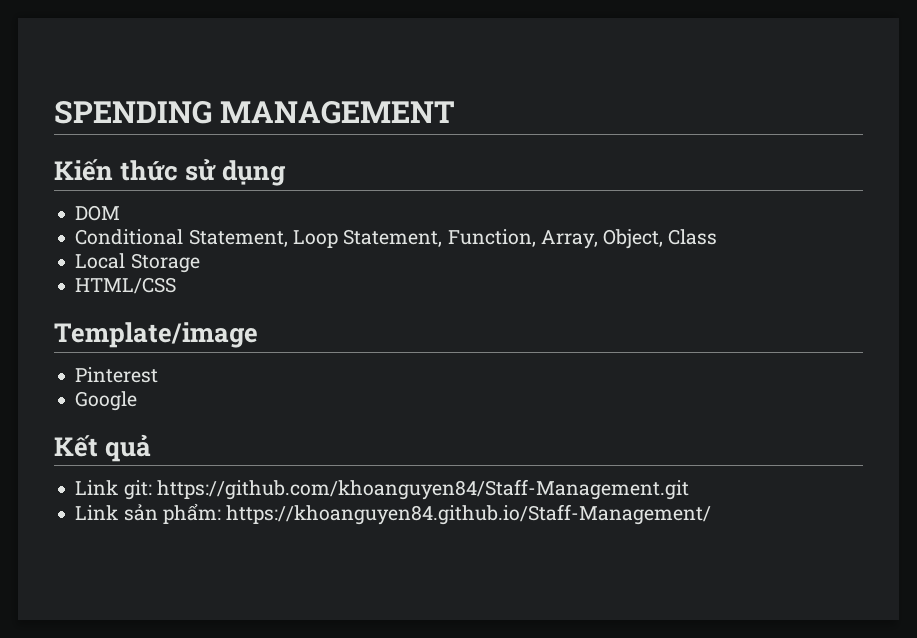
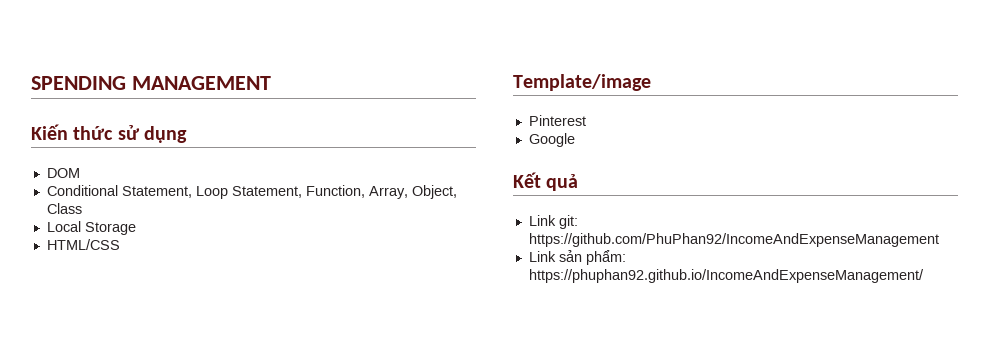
- Link git: https://github.com/khoanguyen84/Staff-Management.git
+ Link git: https://github.com/PhuPhan92/IncomeAndExpenseManagement
- Link sản phẩm: https://khoanguyen84.github.io/Staff-Management/
+ Link sản phẩm: https://phuphan92.github.io/IncomeAndExpenseManagement/

